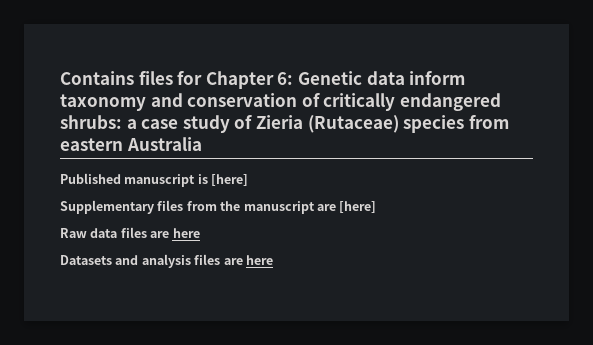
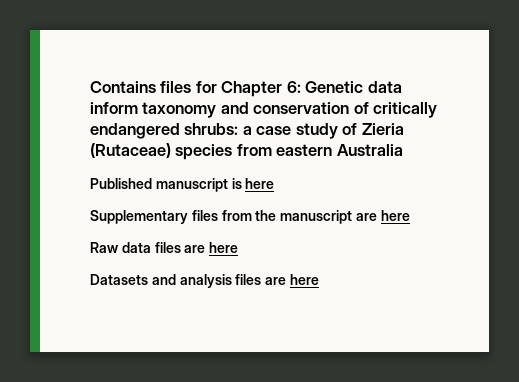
- Published manuscript is [here]
+ Published manuscript is here
- Supplementary files from the manuscript are [here]
+ Supplementary files from the manuscript are here

